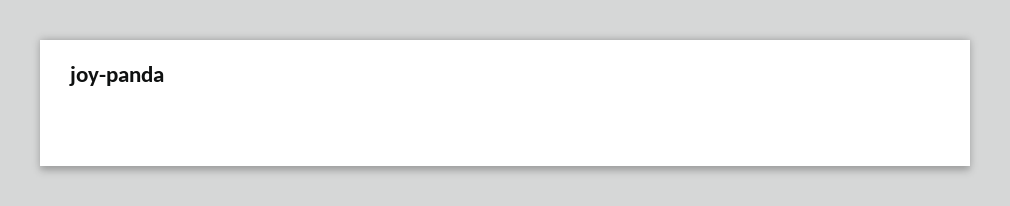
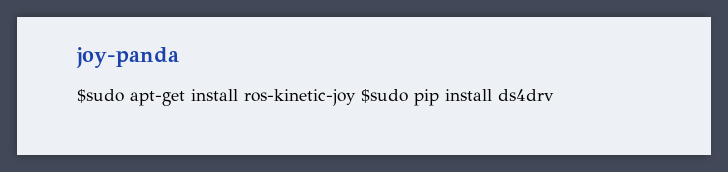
+ $sudo apt-get install ros-kinetic-joy $sudo pip install ds4drv

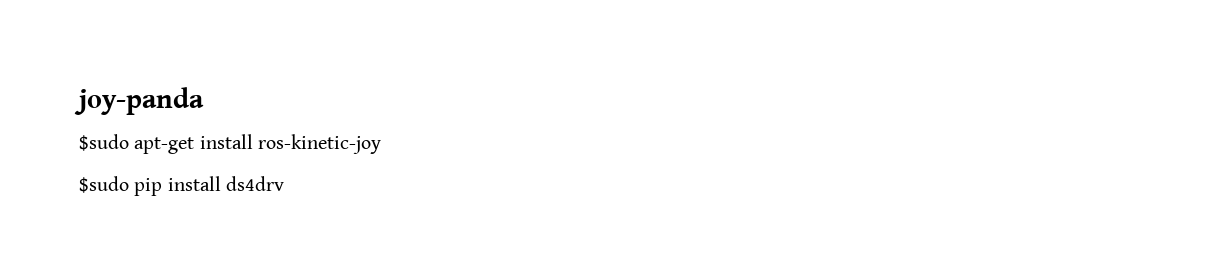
- $sudo apt-get install ros-kinetic-joy $sudo pip install ds4drv
+ $sudo apt-get install ros-kinetic-joy
+ $sudo pip install ds4drv

